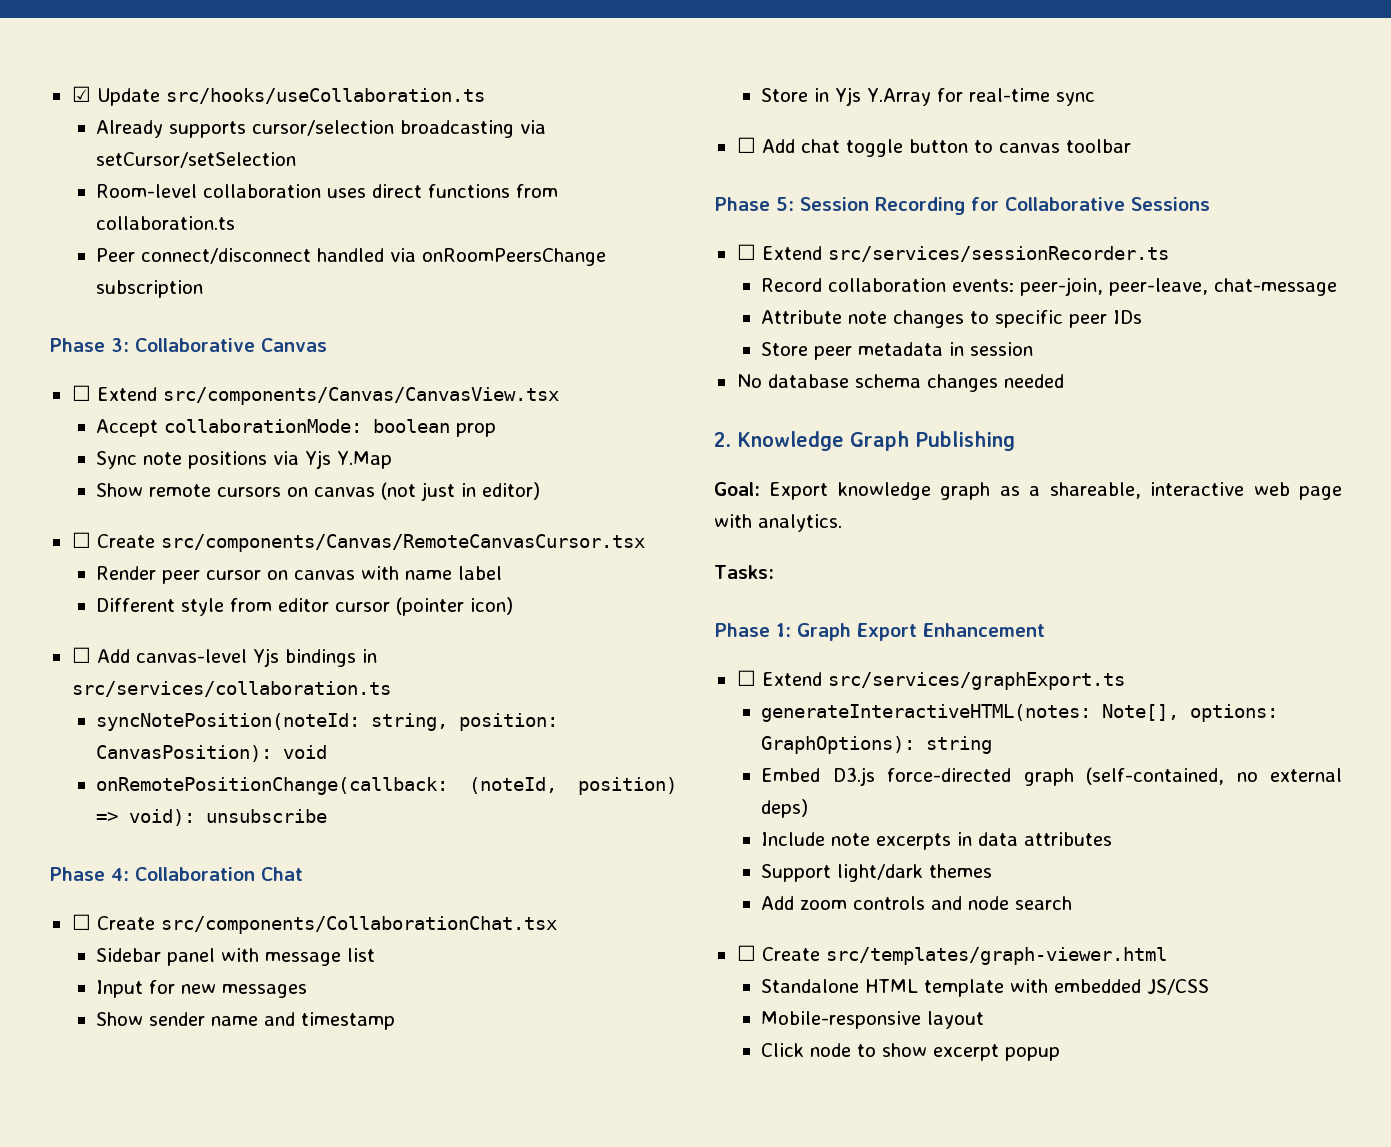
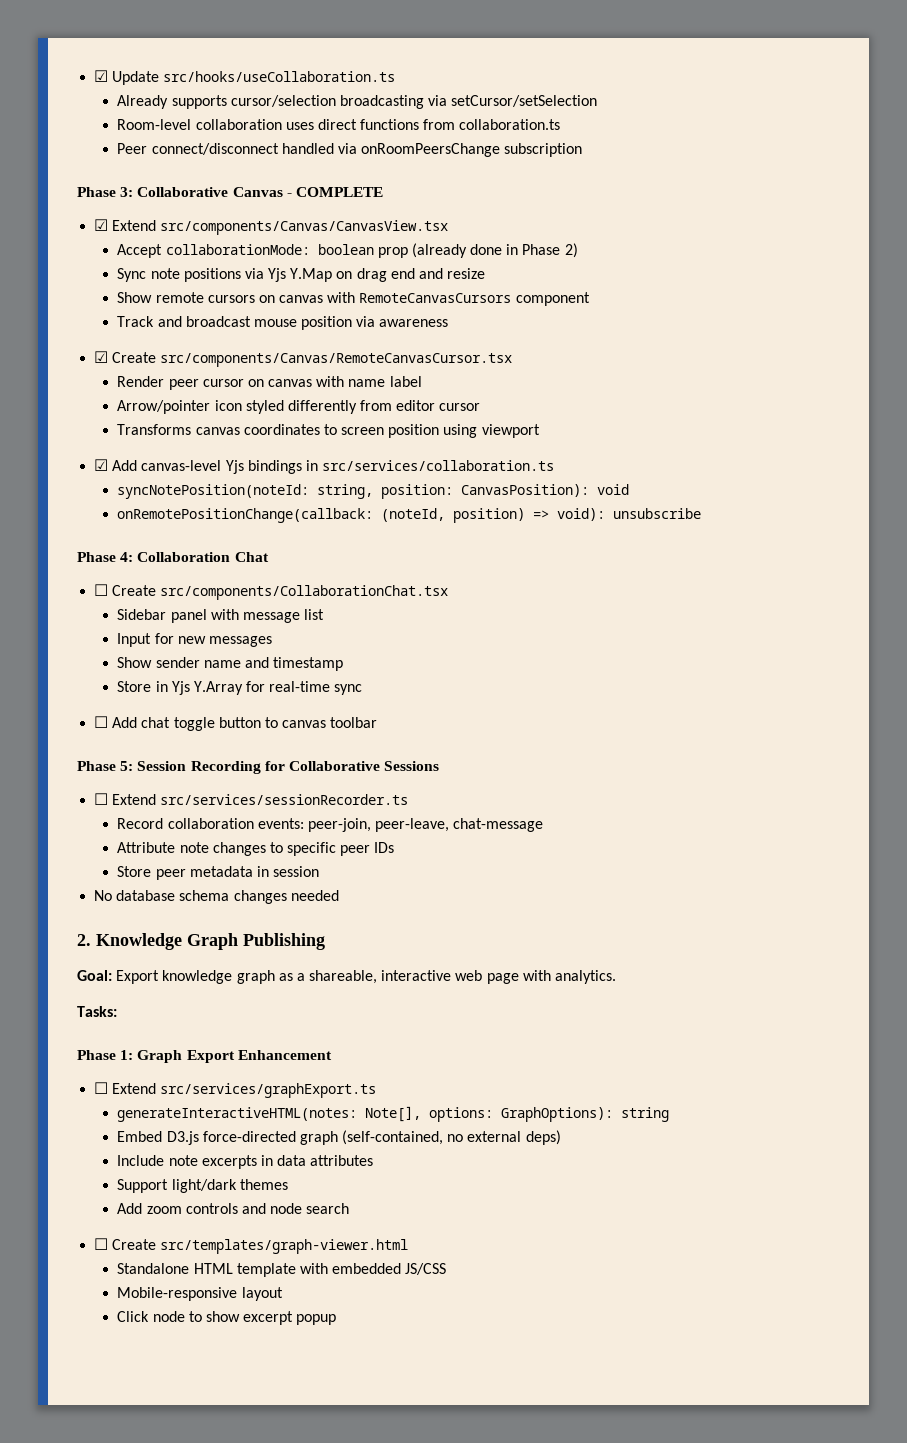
- Phase 3: Collaborative Canvas
- ☐ Extend src/components/Canvas/CanvasView.tsx
+ Phase 3: Collaborative Canvas - COMPLETE
+ ☑ Extend src/components/Canvas/CanvasView.tsx
- Accept collaborationMode: boolean prop
+ Accept collaborationMode: boolean prop (already done in Phase 2)
- Sync note positions via Yjs Y.Map
+ Sync note positions via Yjs Y.Map on drag end and resize
- Show remote cursors on canvas (not just in editor)
- ☐ Create src/components/Canvas/RemoteCanvasCursor.tsx
+ Show remote cursors on canvas with RemoteCanvasCursors component
+ Track and broadcast mouse position via awareness
+ ☑ Create src/components/Canvas/RemoteCanvasCursor.tsx
- Different style from editor cursor (pointer icon)
- ☐ Add canvas-level Yjs bindings in src/services/collaboration.ts
+ Arrow/pointer icon styled differently from editor cursor
+ Transforms canvas coordinates to screen position using viewport
+ ☑ Add canvas-level Yjs bindings in src/services/collaboration.ts

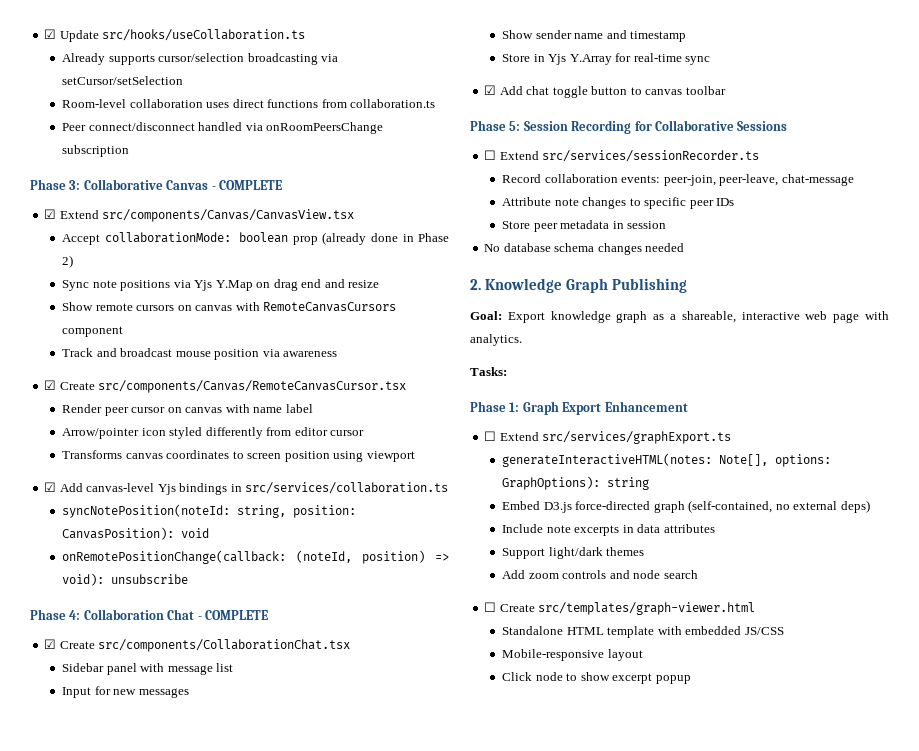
- Phase 4: Collaboration Chat
- ☐ Create src/components/CollaborationChat.tsx
+ Phase 4: Collaboration Chat - COMPLETE
+ ☑ Create src/components/CollaborationChat.tsx
- ☐ Add chat toggle button to canvas toolbar
+ ☑ Add chat toggle button to canvas toolbar

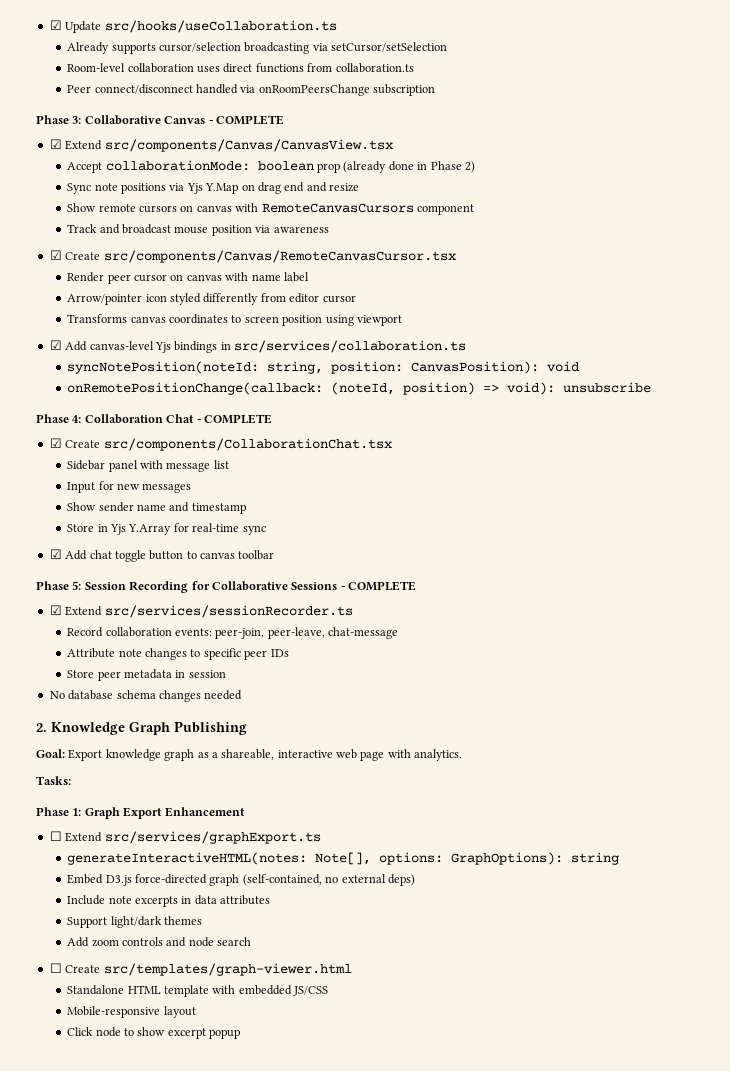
- Phase 5: Session Recording for Collaborative Sessions
- ☐ Extend src/services/sessionRecorder.ts
+ Phase 5: Session Recording for Collaborative Sessions - COMPLETE
+ ☑ Extend src/services/sessionRecorder.ts

